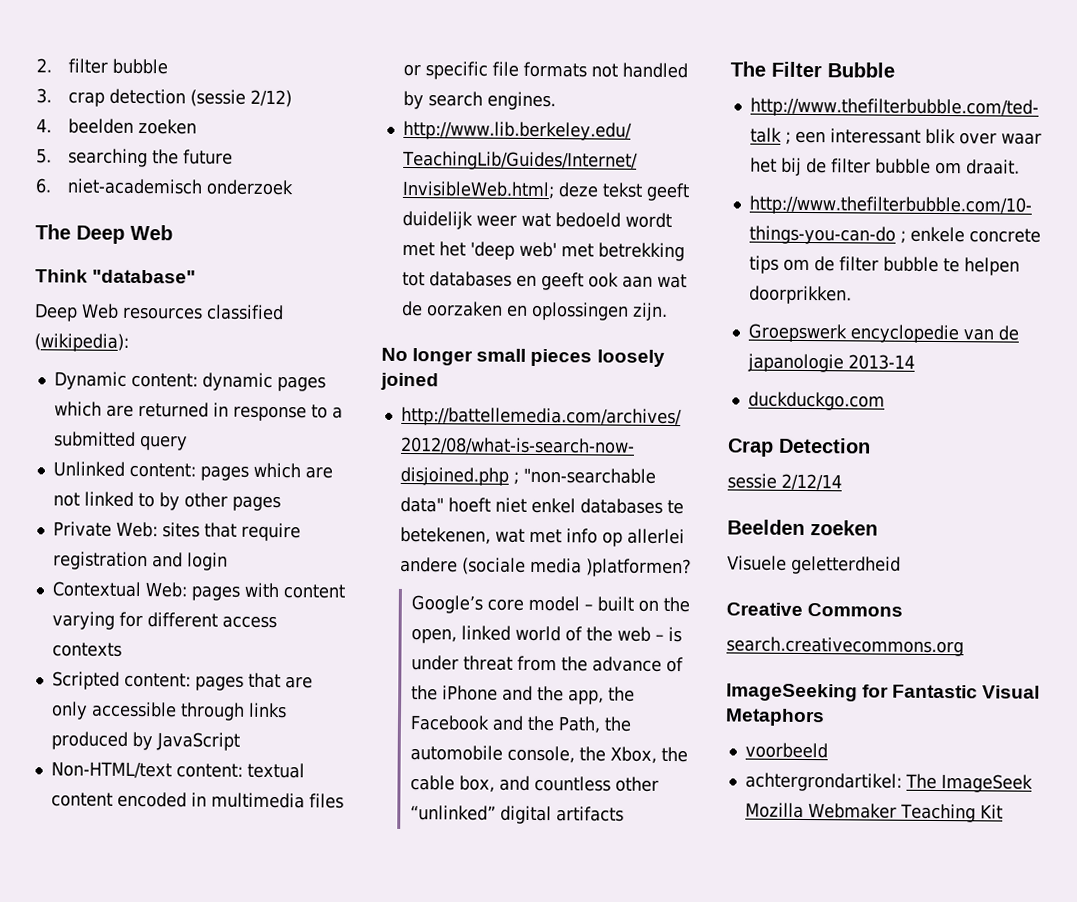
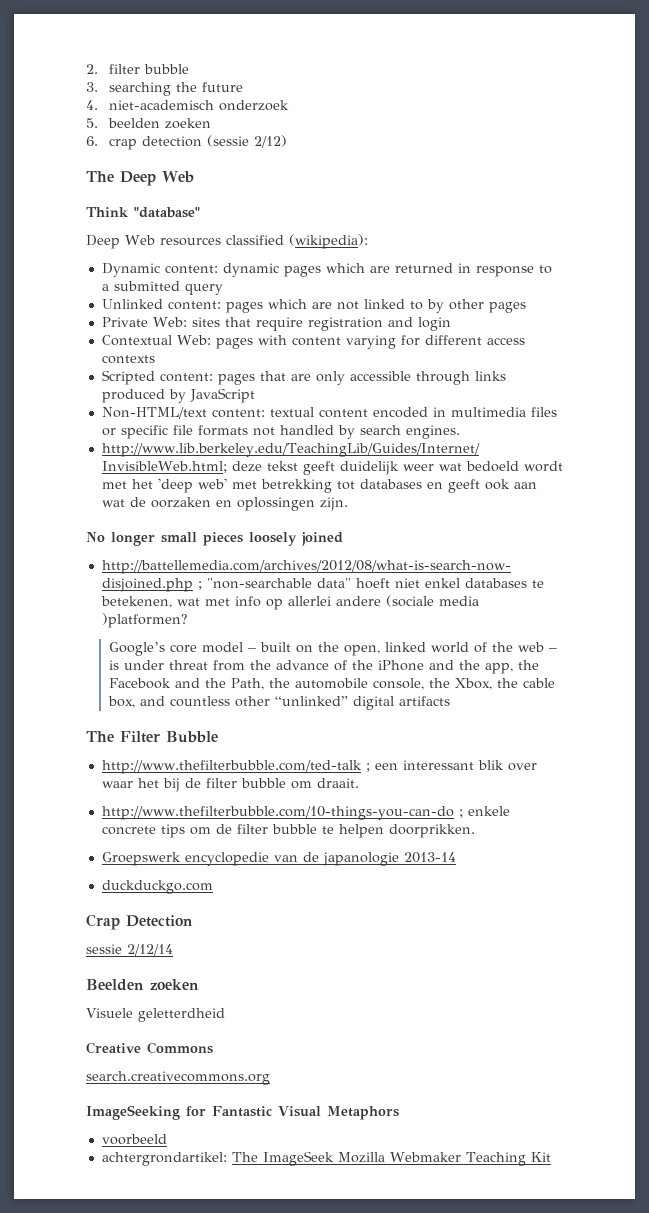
- 3. crap detection (sessie 2/12)
- 4. beelden zoeken
- 5. searching the future
+ 3. searching the future
- 6. niet-academisch onderzoek
+ 4. niet-academisch onderzoek
+ 5. beelden zoeken
+ 6. crap detection (sessie 2/12)

